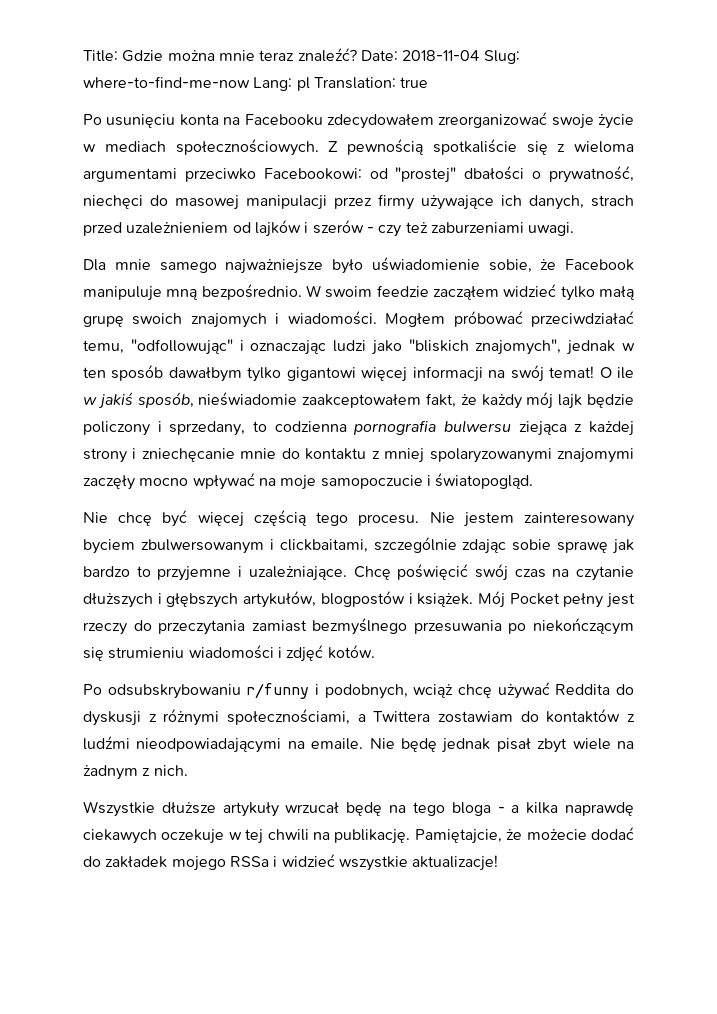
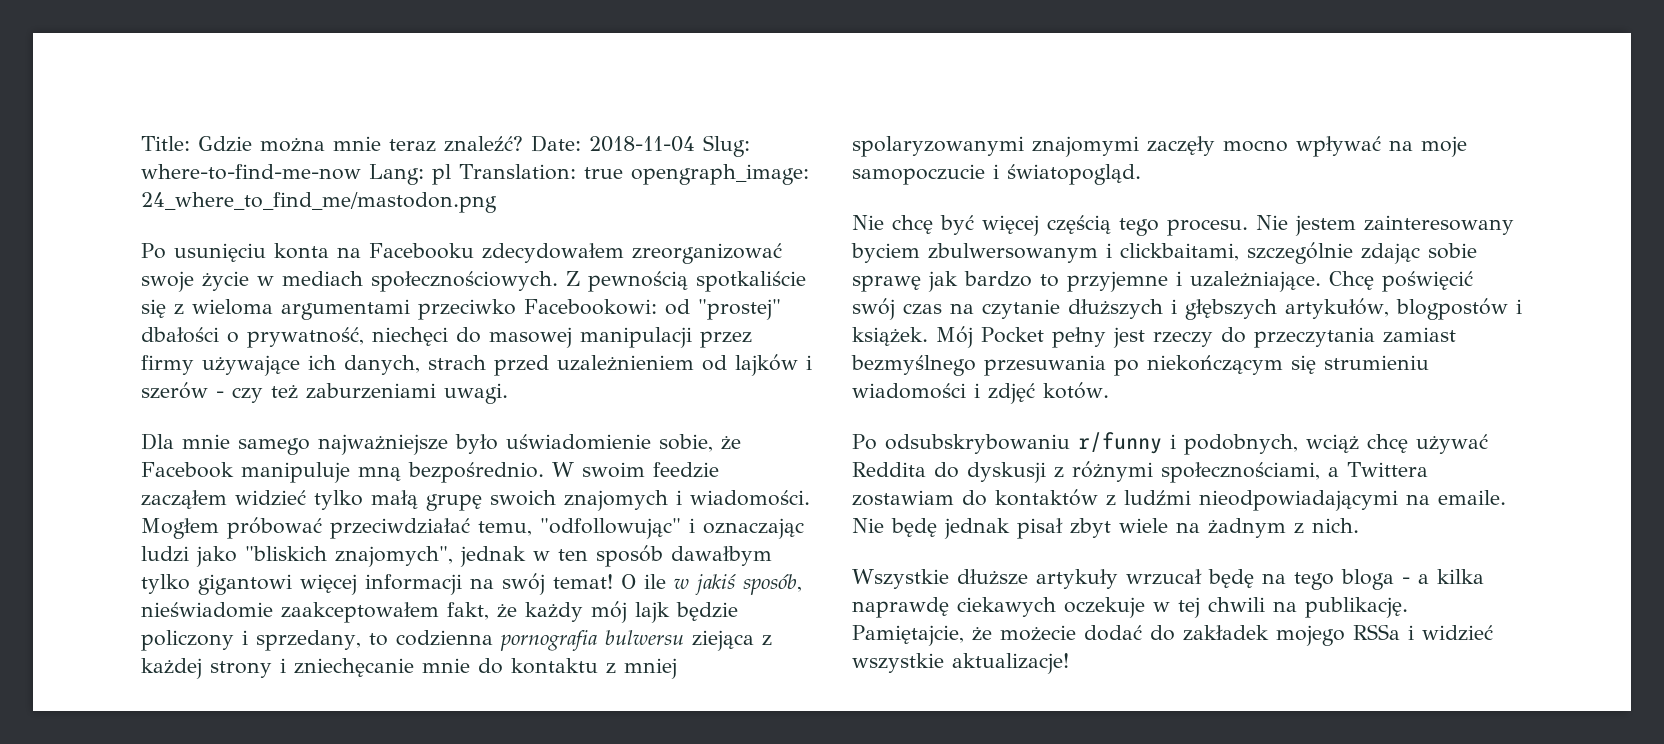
- Date: 2018-11-04 Slug: where-to-find-me-now Lang: pl Translation: true
+ Date: 2018-11-04 Slug: where-to-find-me-now Lang: pl Translation: true opengraph_image: 24_where_to_find_me/mastodon.png

